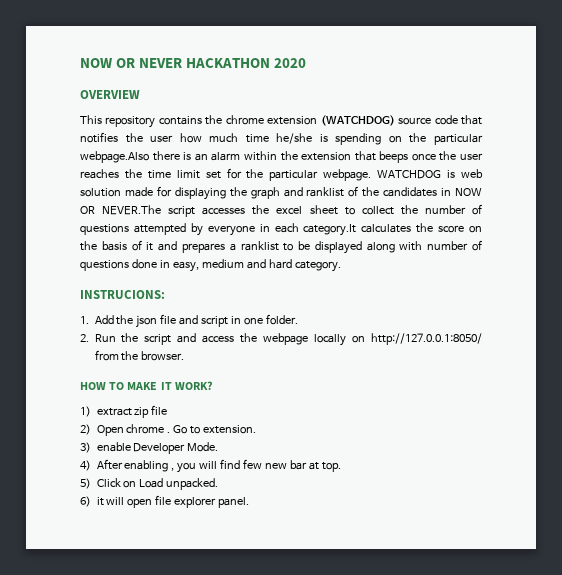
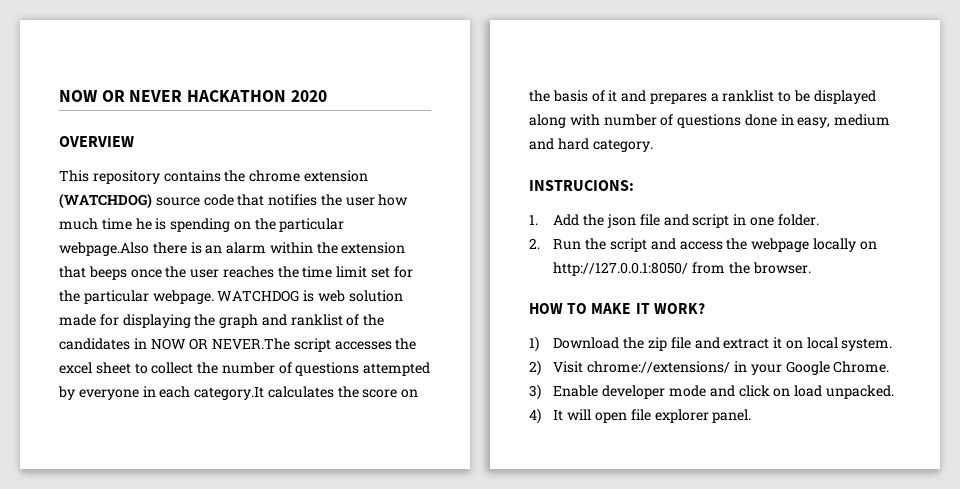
- This repository contains the chrome extension (WATCHDOG) source code that notifies the user how much time he/she is spending on the particular webpage.Also there is an alarm within the extension that beeps once the user reaches the time limit set for the particular webpage.
+ This repository contains the chrome extension (WATCHDOG) source code that notifies the user how much time he is spending on the particular webpage.Also there is an alarm within the extension that beeps once the user reaches the time limit set for the particular webpage.
- 1) extract zip file
- 2) Open chrome . Go to extension.
- 3) enable Developer Mode.
- 4) After enabling , you will find few new bar at top.
- 5) Click on Load unpacked.
+ 1) Download the zip file and extract it on local system.
+ 2) Visit chrome://extensions/ in your Google Chrome.
+ 3) Enable developer mode and click on load unpacked.
- 6) it will open file explorer panel.
+ 4) It will open file explorer panel.

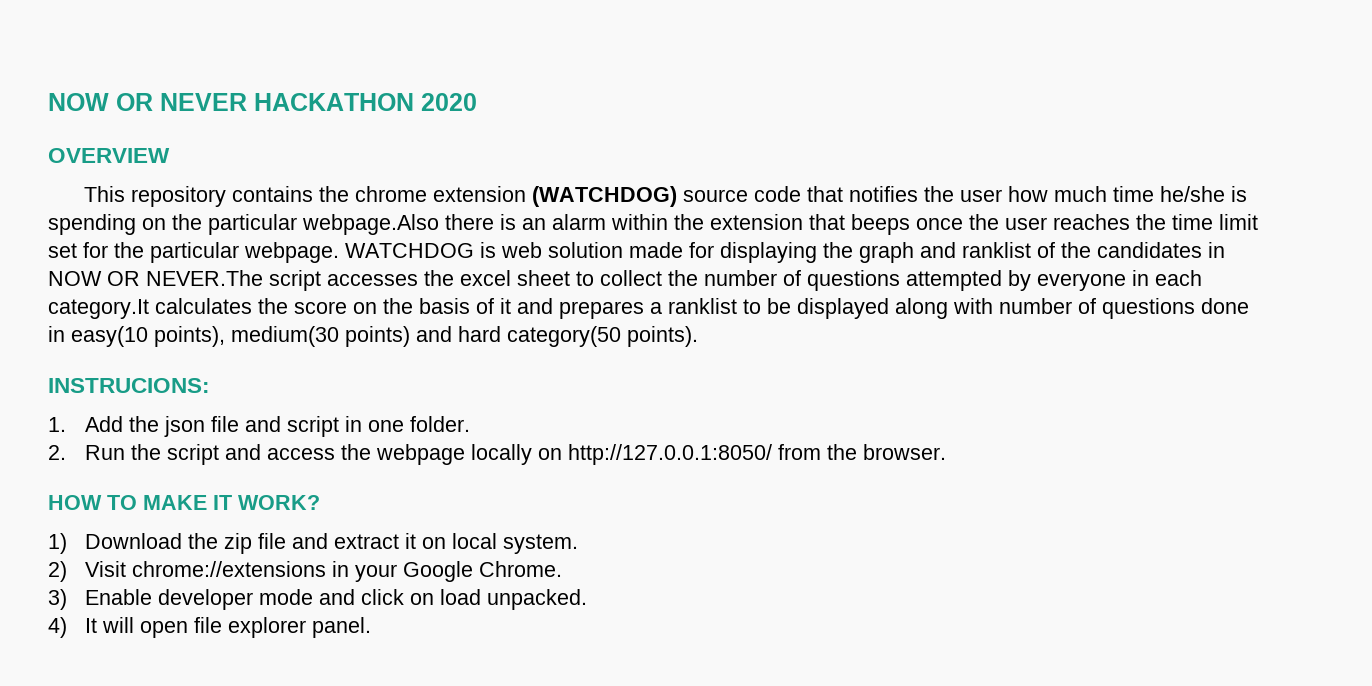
- This repository contains the chrome extension (WATCHDOG) source code that notifies the user how much time he is spending on the particular webpage.Also there is an alarm within the extension that beeps once the user reaches the time limit set for the particular webpage.
+ This repository contains the chrome extension (WATCHDOG) source code that notifies the user how much time he/she is spending on the particular webpage.Also there is an alarm within the extension that beeps once the user reaches the time limit set for the particular webpage.
- WATCHDOG is web solution made for displaying the graph and ranklist of the candidates in NOW OR NEVER.The script accesses the excel sheet to collect the number of questions attempted by everyone in each category.It calculates the score on the basis of it and prepares a ranklist to be displayed along with number of questions done in easy, medium and hard category.
+ WATCHDOG is web solution made for displaying the graph and ranklist of the candidates in NOW OR NEVER.The script accesses the excel sheet to collect the number of questions attempted by everyone in each category.It calculates the score on the basis of it and prepares a ranklist to be displayed along with number of questions done in easy(10 points), medium(30 points) and hard category(50 points).
- 2) Visit chrome://extensions/ in your Google Chrome.
+ 2) Visit chrome://extensions in your Google Chrome.

